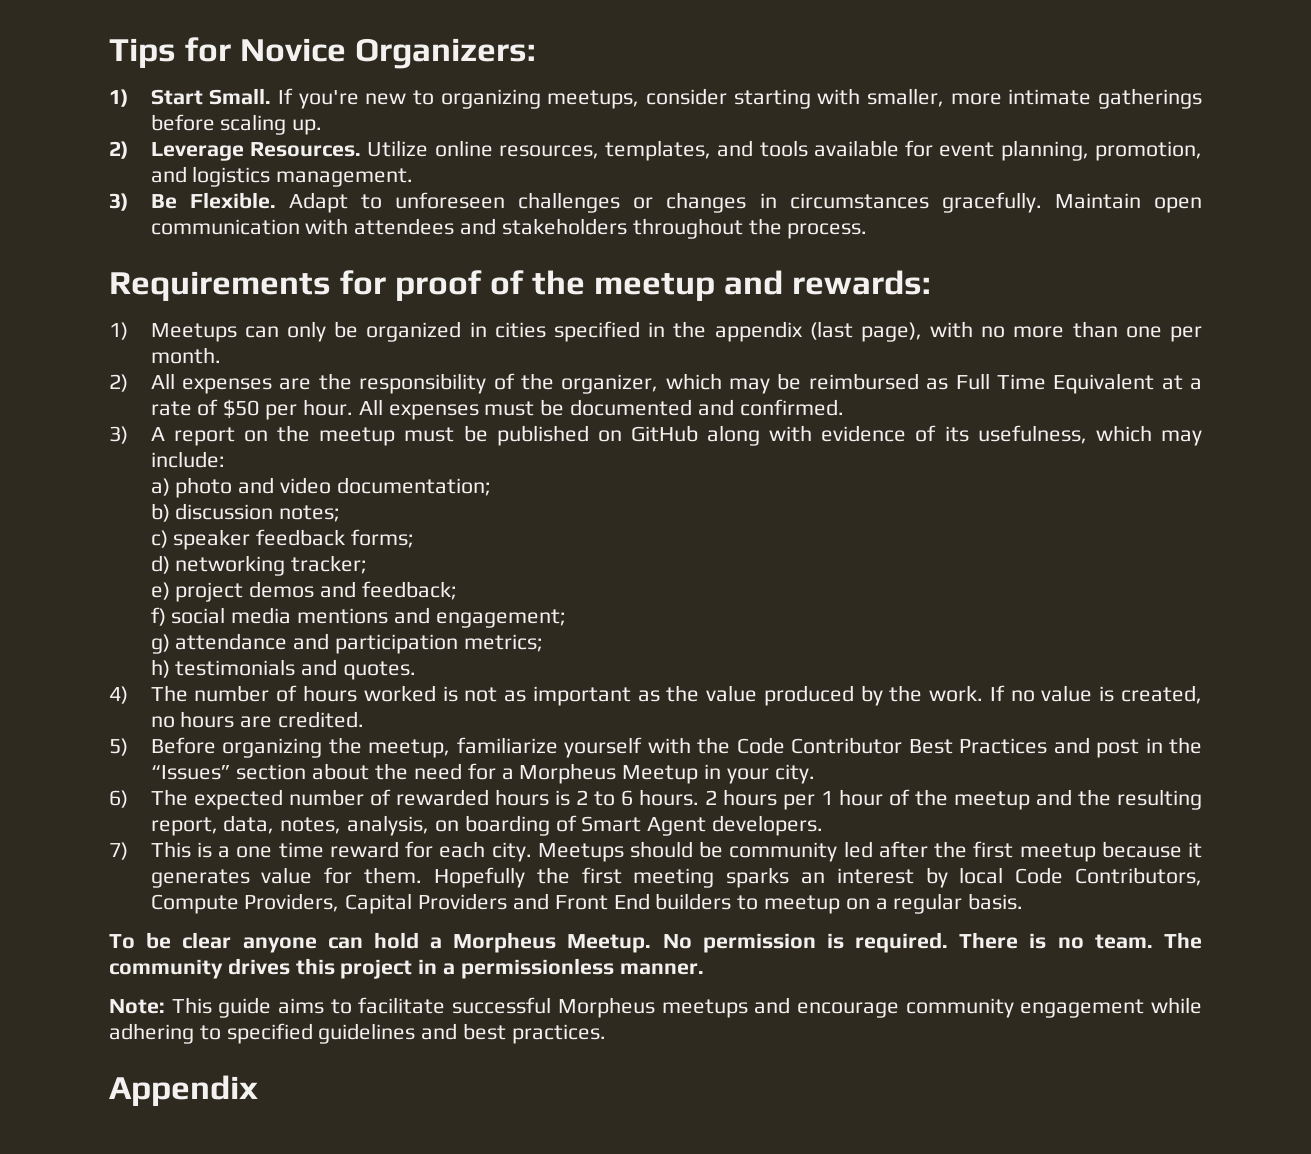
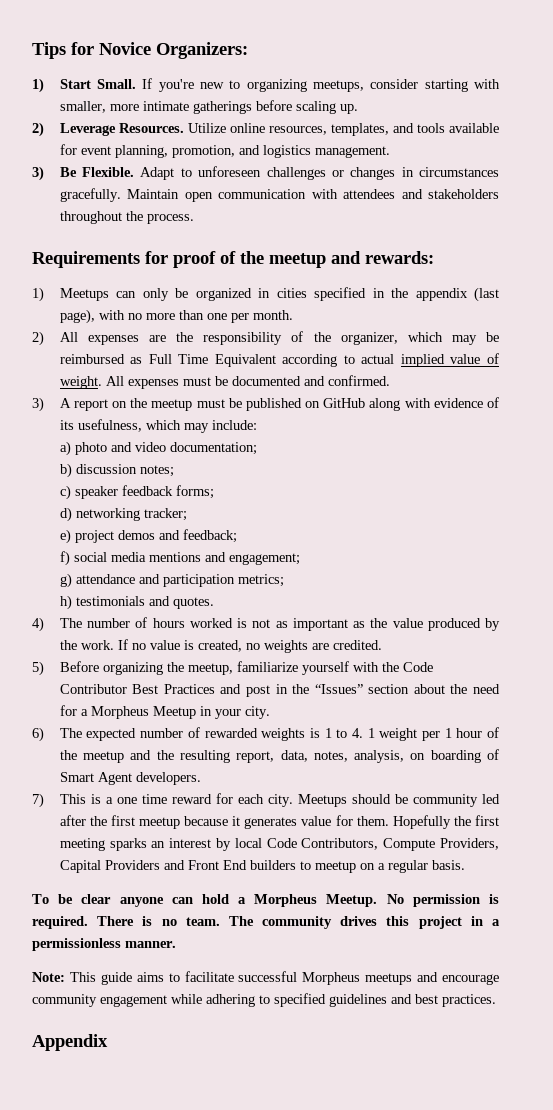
- 2) All expenses are the responsibility of the organizer, which may be reimbursed as Full Time Equivalent at a rate of $50 per hour.
+ 2) All expenses are the responsibility of the organizer, which may be reimbursed as Full Time Equivalent according to actual implied value of weight.
- If no value is created, no hours are credited.
+ If no value is created, no weights are credited.
- 6) The expected number of rewarded hours is 2 to 6 hours. 2 hours per 1 hour of the meetup and the resulting report, data, notes, analysis, on boarding of Smart Agent developers.
+ 6) The expected number of rewarded weights is 1 to 4. 1 weight per 1 hour of the meetup and the resulting report, data, notes, analysis, on boarding of Smart Agent developers.

